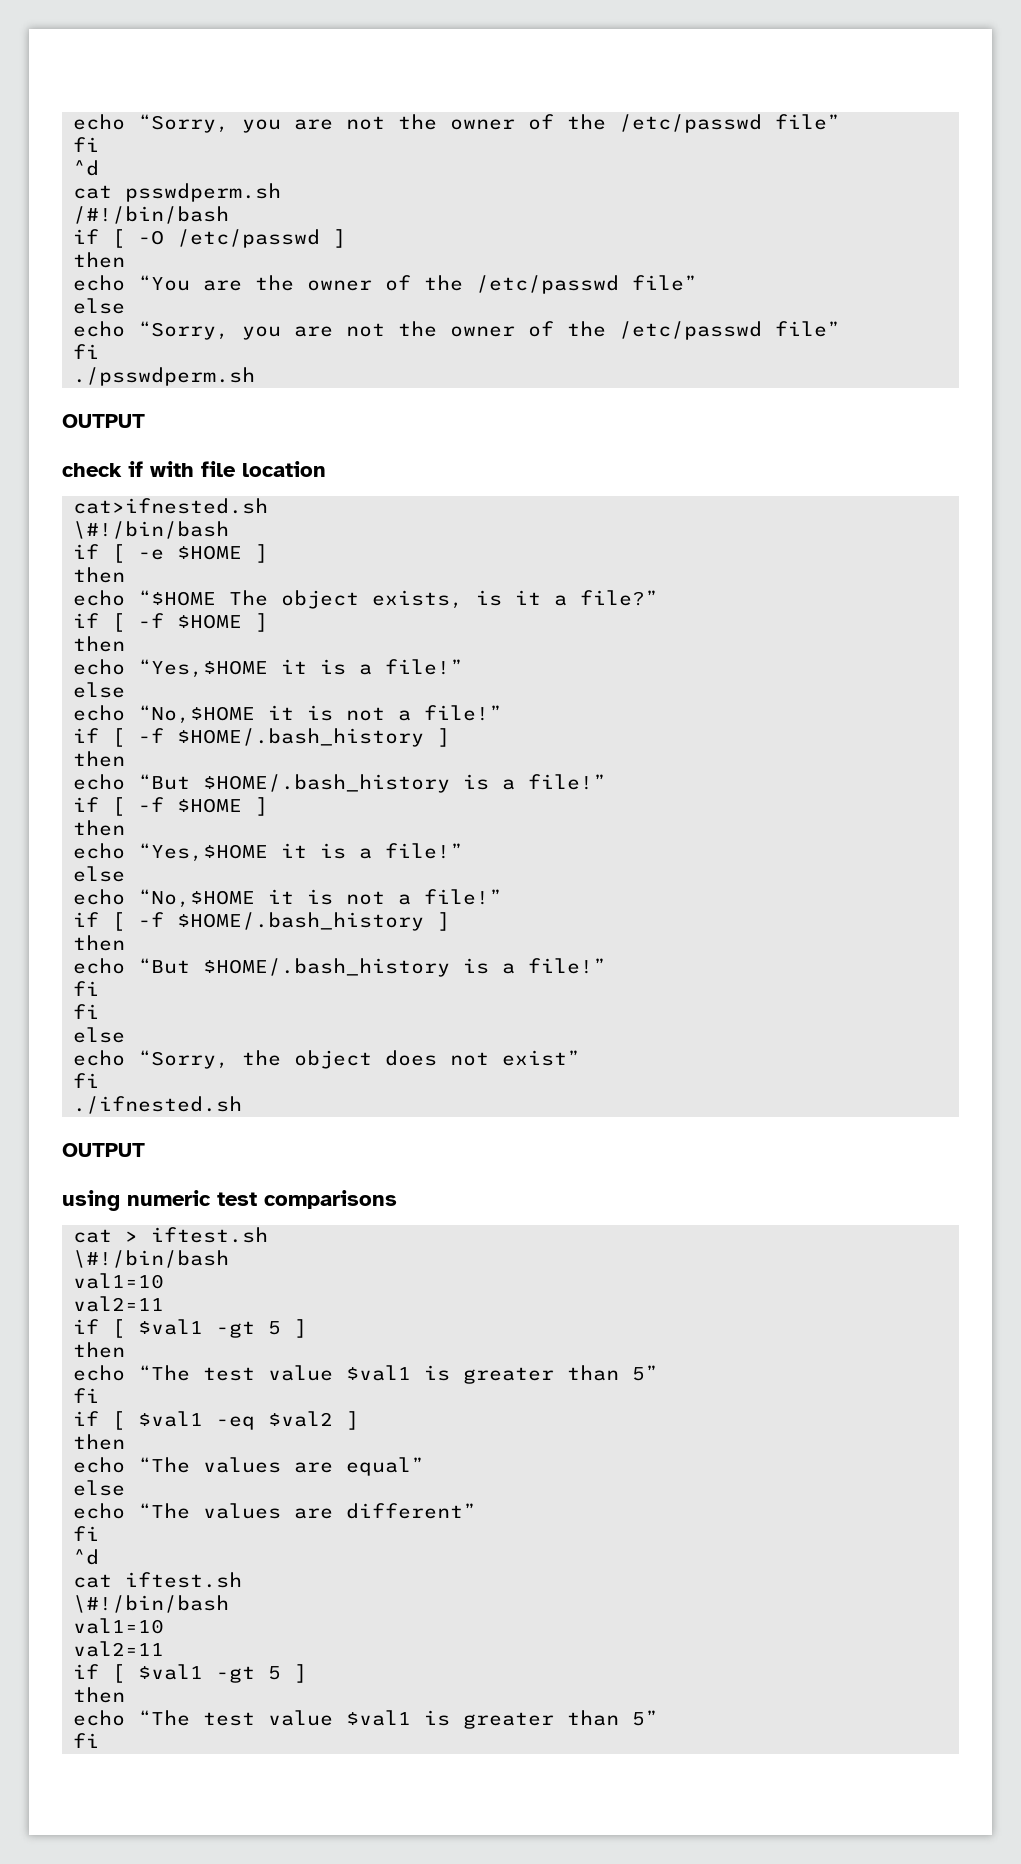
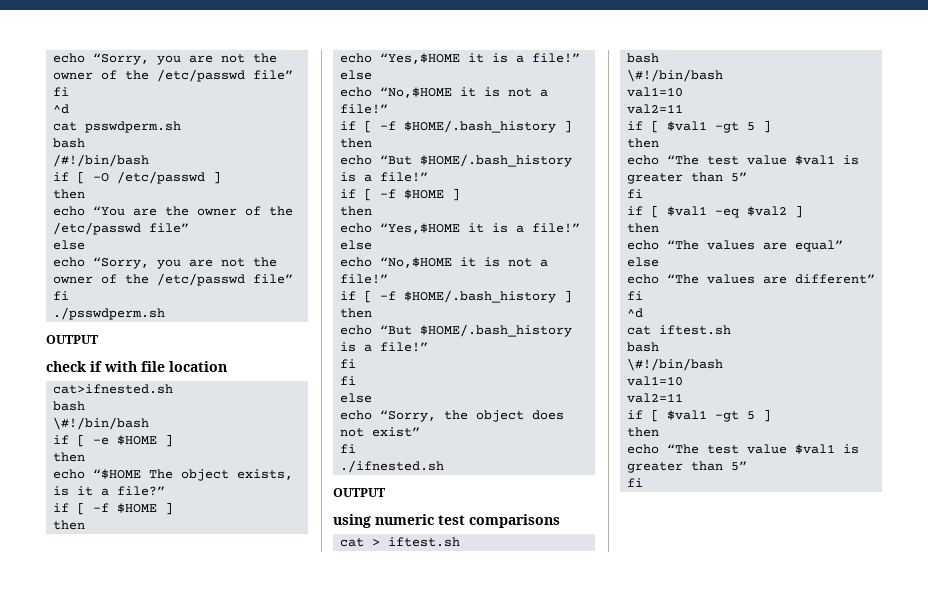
  cat psswdperm.sh
+ bash
  cat>ifnested.sh
+ bash
  cat > iftest.sh
+ bash
  cat iftest.sh
+ bash

